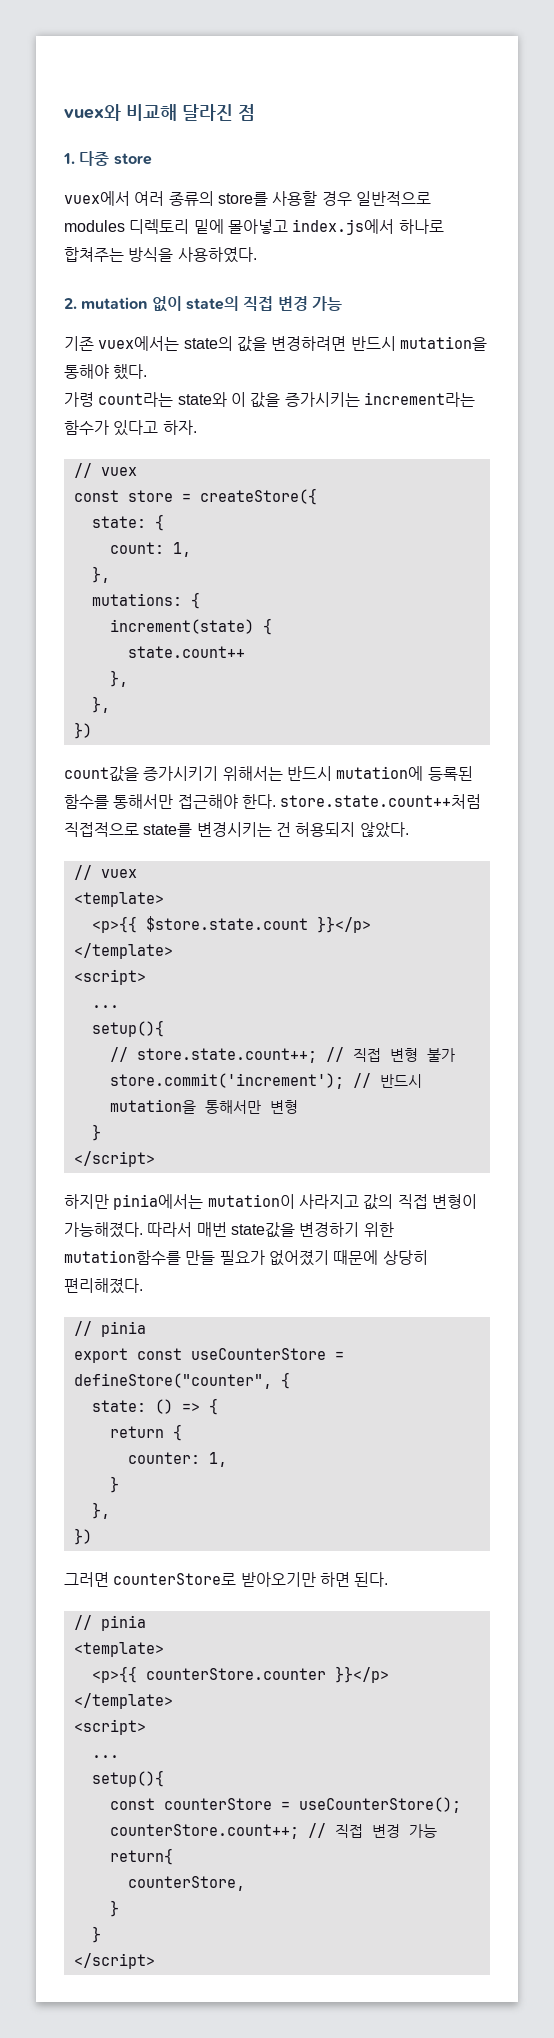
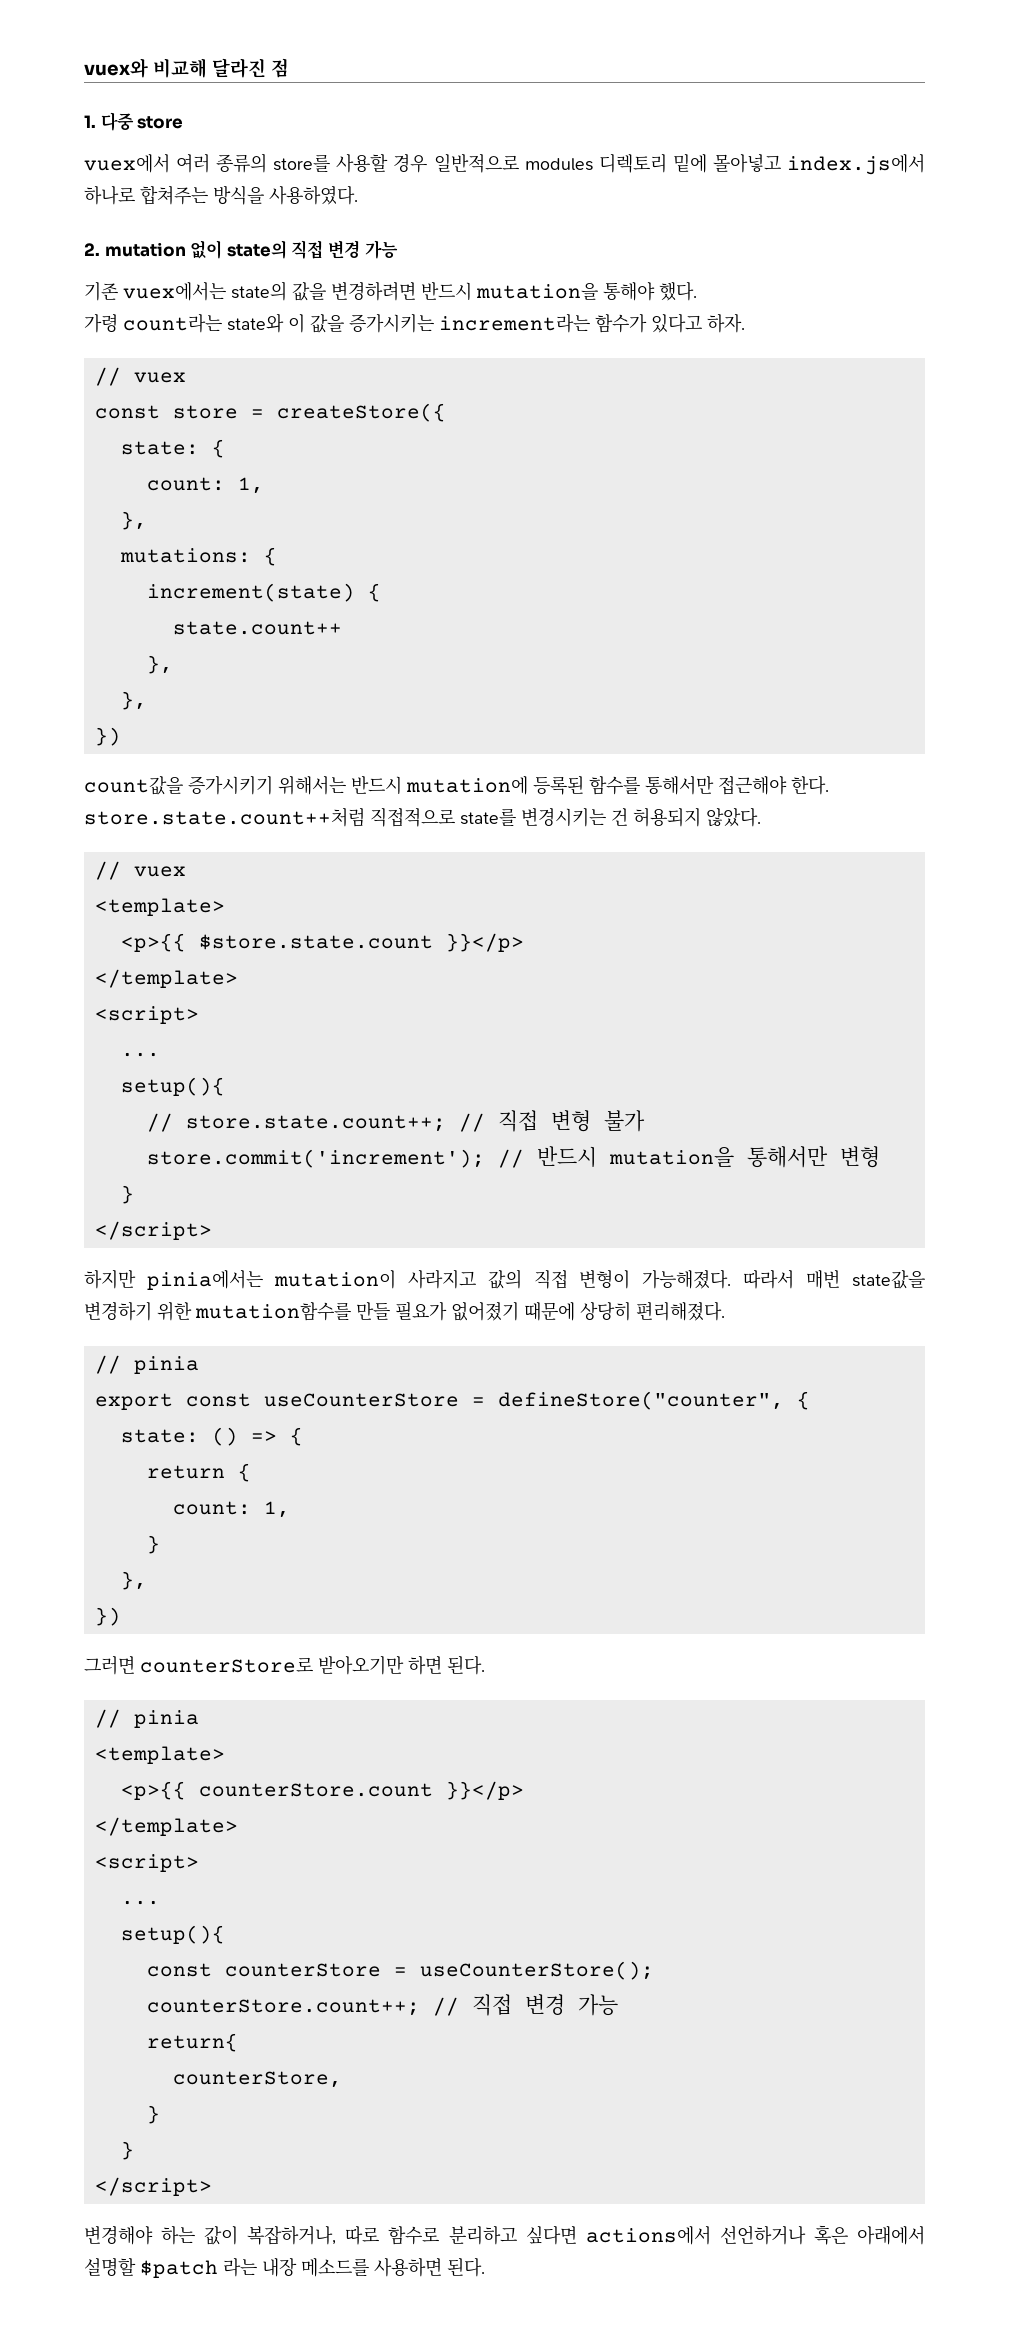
  return {
- counter: 1,
+ count: 1,
- <p>{{ counterStore.counter }}</p>
+ <p>{{ counterStore.count }}</p>
+ 변경해야 하는 값이 복잡하거나, 따로 함수로 분리하고 싶다면 actions에서 선언하거나 혹은 아래에서 설명할 $patch 라는 내장 메소드를 사용하면 된다.

